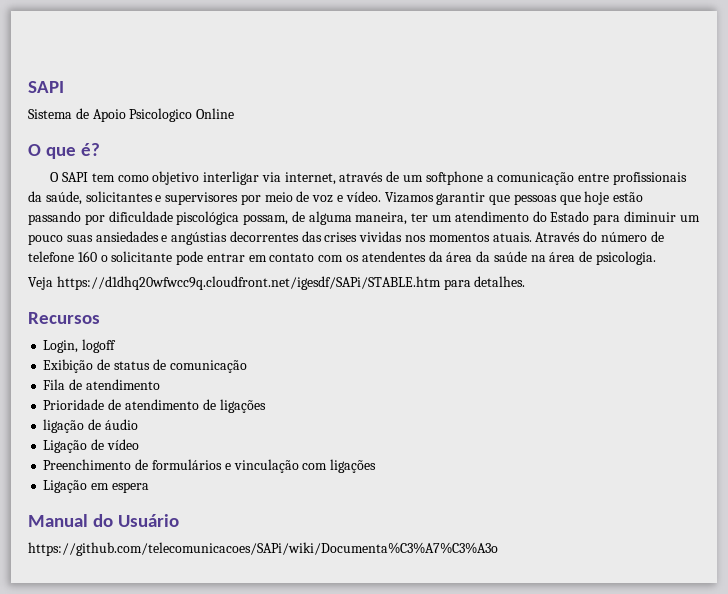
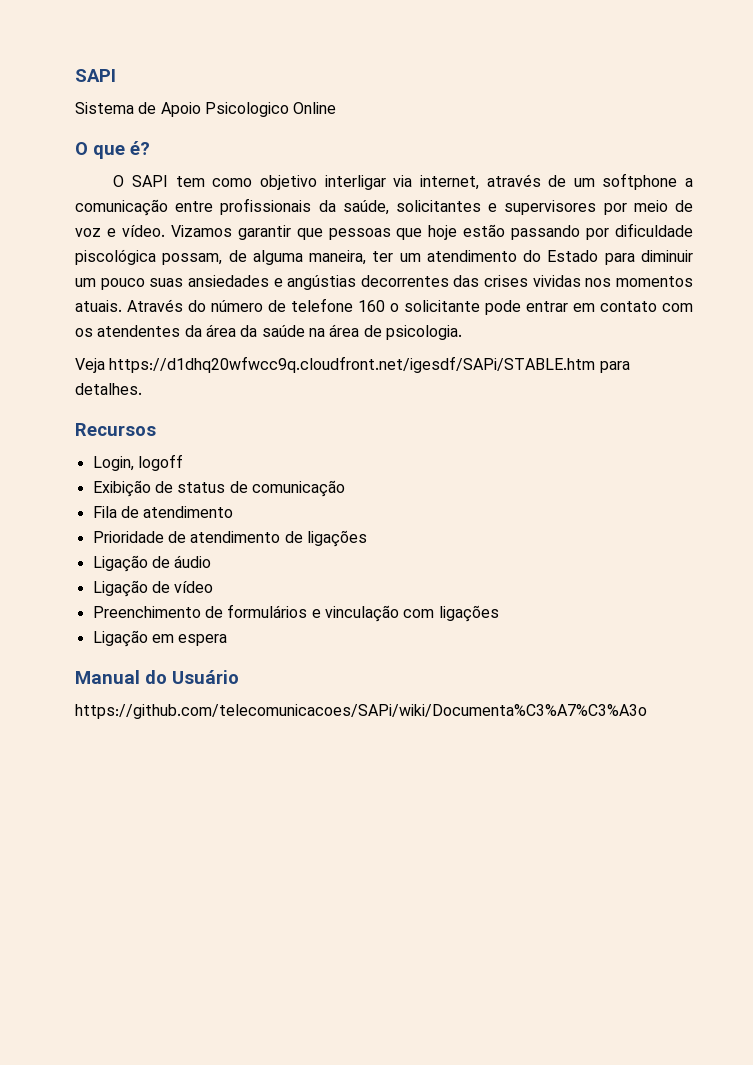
- ligação de áudio
+ Ligação de áudio

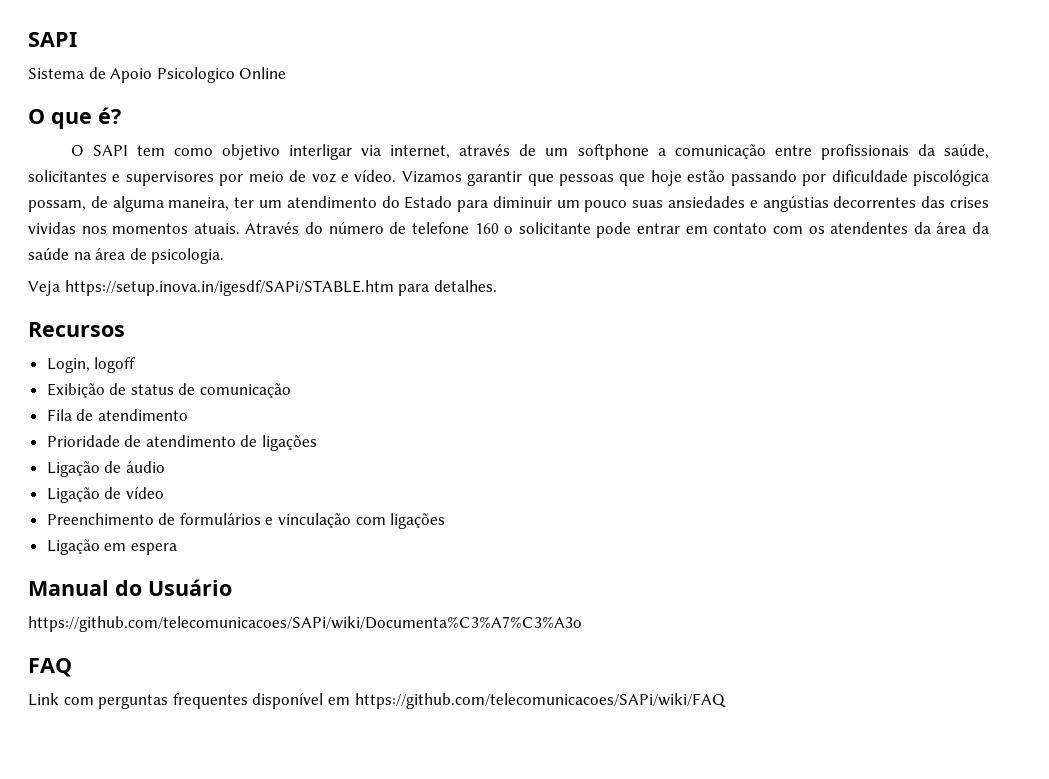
- Veja https://d1dhq20wfwcc9q.cloudfront.net/igesdf/SAPi/STABLE.htm para detalhes.
+ Veja https://setup.inova.in/igesdf/SAPi/STABLE.htm para detalhes.
+ FAQ
+ Link com perguntas frequentes disponível em https://github.com/telecomunicacoes/SAPi/wiki/FAQ

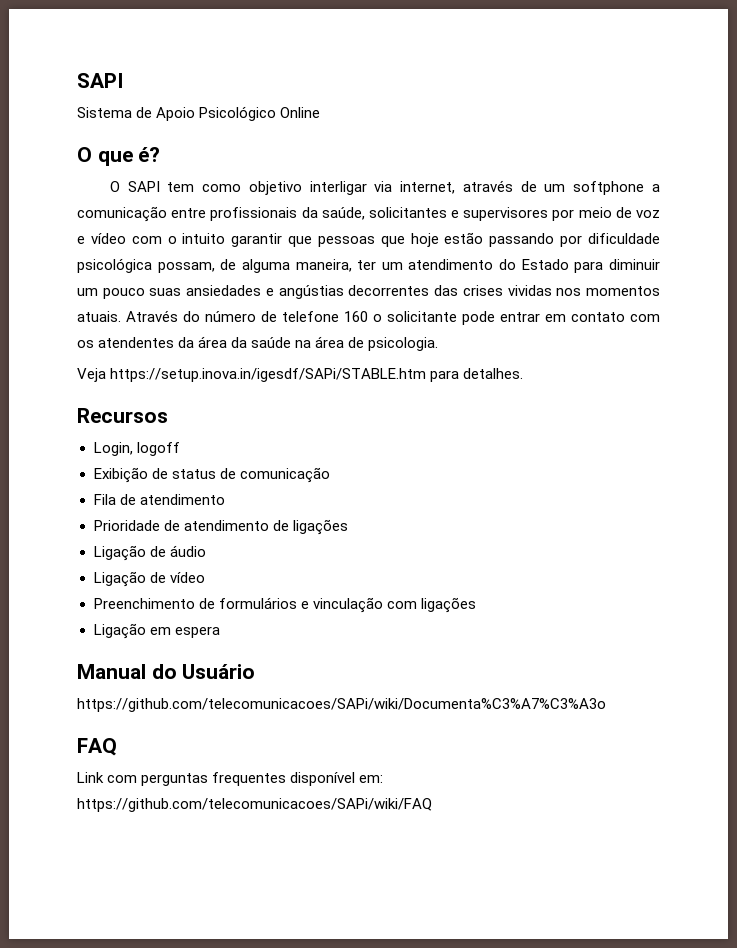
- Sistema de Apoio Psicologico Online
+ Sistema de Apoio Psicológico Online
- O SAPI tem como objetivo interligar via internet, através de um softphone a comunicação entre profissionais da saúde, solicitantes e supervisores por meio de voz e vídeo. Vizamos garantir que pessoas que hoje estão passando por dificuldade piscológica possam, de alguma maneira, ter um atendimento do Estado para diminuir um pouco suas ansiedades e angústias decorrentes das crises vividas nos momentos atuais.
+ O SAPI tem como objetivo interligar via internet, através de um softphone a comunicação entre profissionais da saúde, solicitantes e supervisores por meio de voz e vídeo com o intuito garantir que pessoas que hoje estão passando por dificuldade psicológica possam, de alguma maneira, ter um atendimento do Estado para diminuir um pouco suas ansiedades e angústias decorrentes das crises vividas nos momentos atuais.
- Link com perguntas frequentes disponível em https://github.com/telecomunicacoes/SAPi/wiki/FAQ
+ Link com perguntas frequentes disponível em: https://github.com/telecomunicacoes/SAPi/wiki/FAQ

